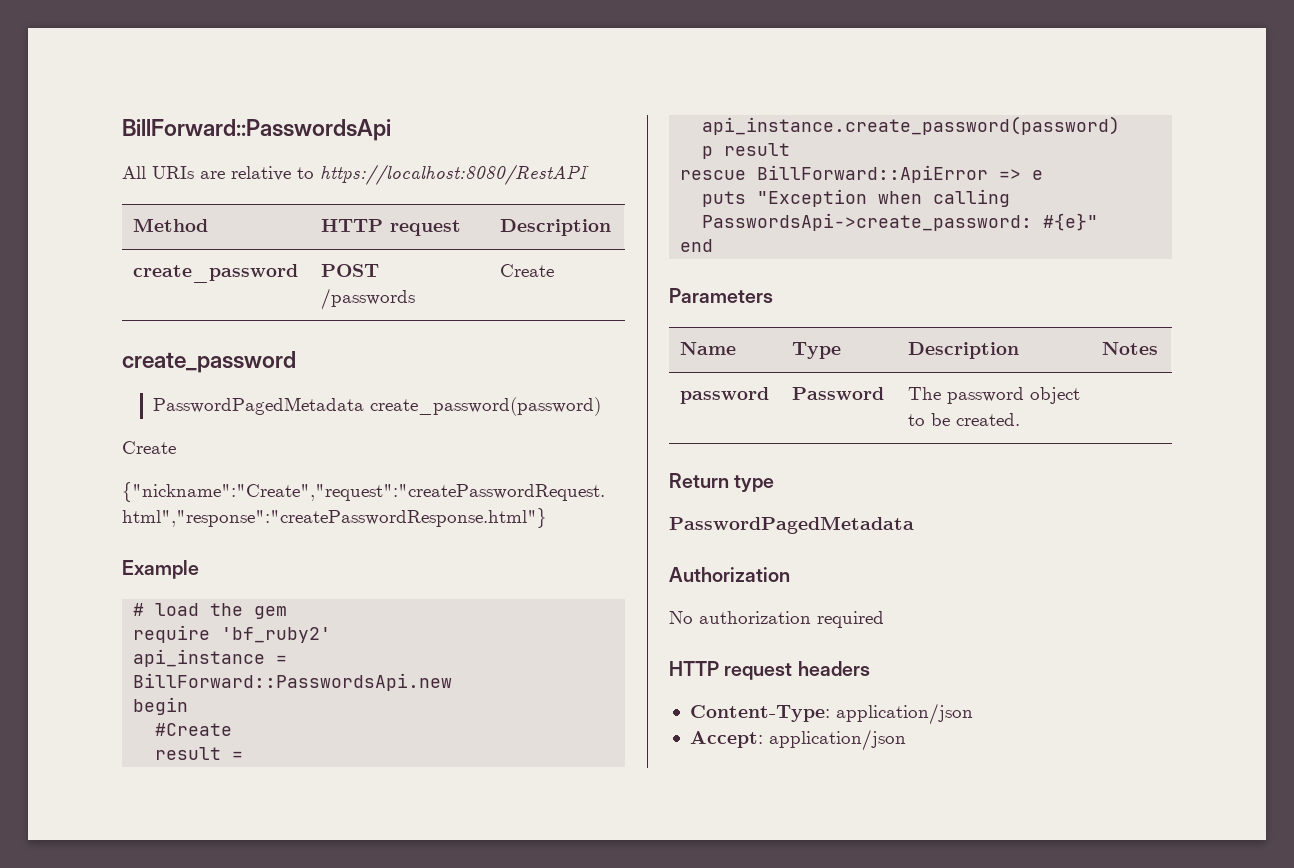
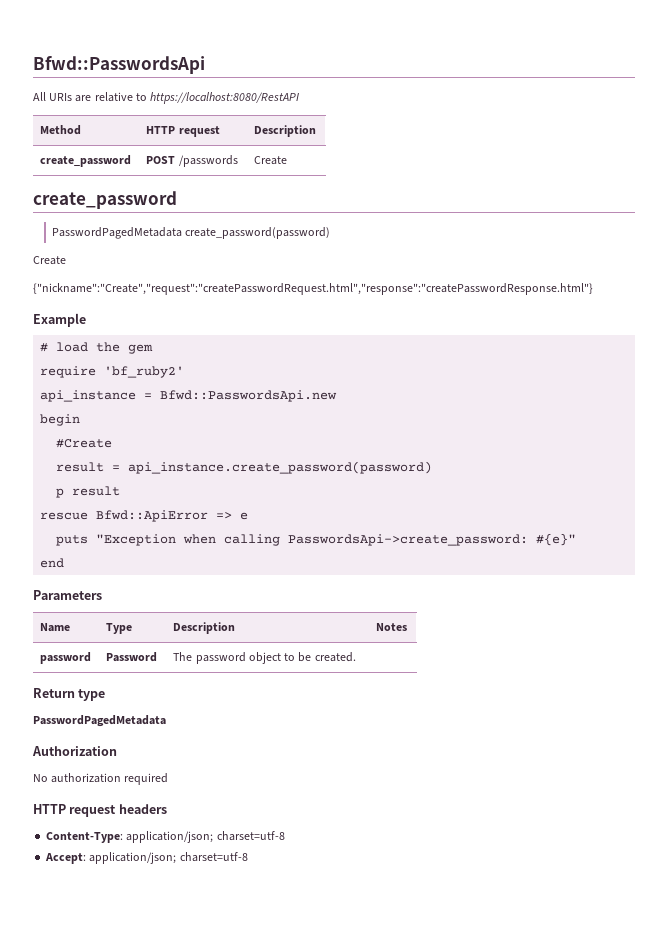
- BillForward::PasswordsApi
+ Bfwd::PasswordsApi
- api_instance = BillForward::PasswordsApi.new
+ api_instance = Bfwd::PasswordsApi.new
- rescue BillForward::ApiError => e
+ rescue Bfwd::ApiError => e
- Content-Type: application/json
+ Content-Type: application/json; charset=utf-8
- Accept: application/json
+ Accept: application/json; charset=utf-8

